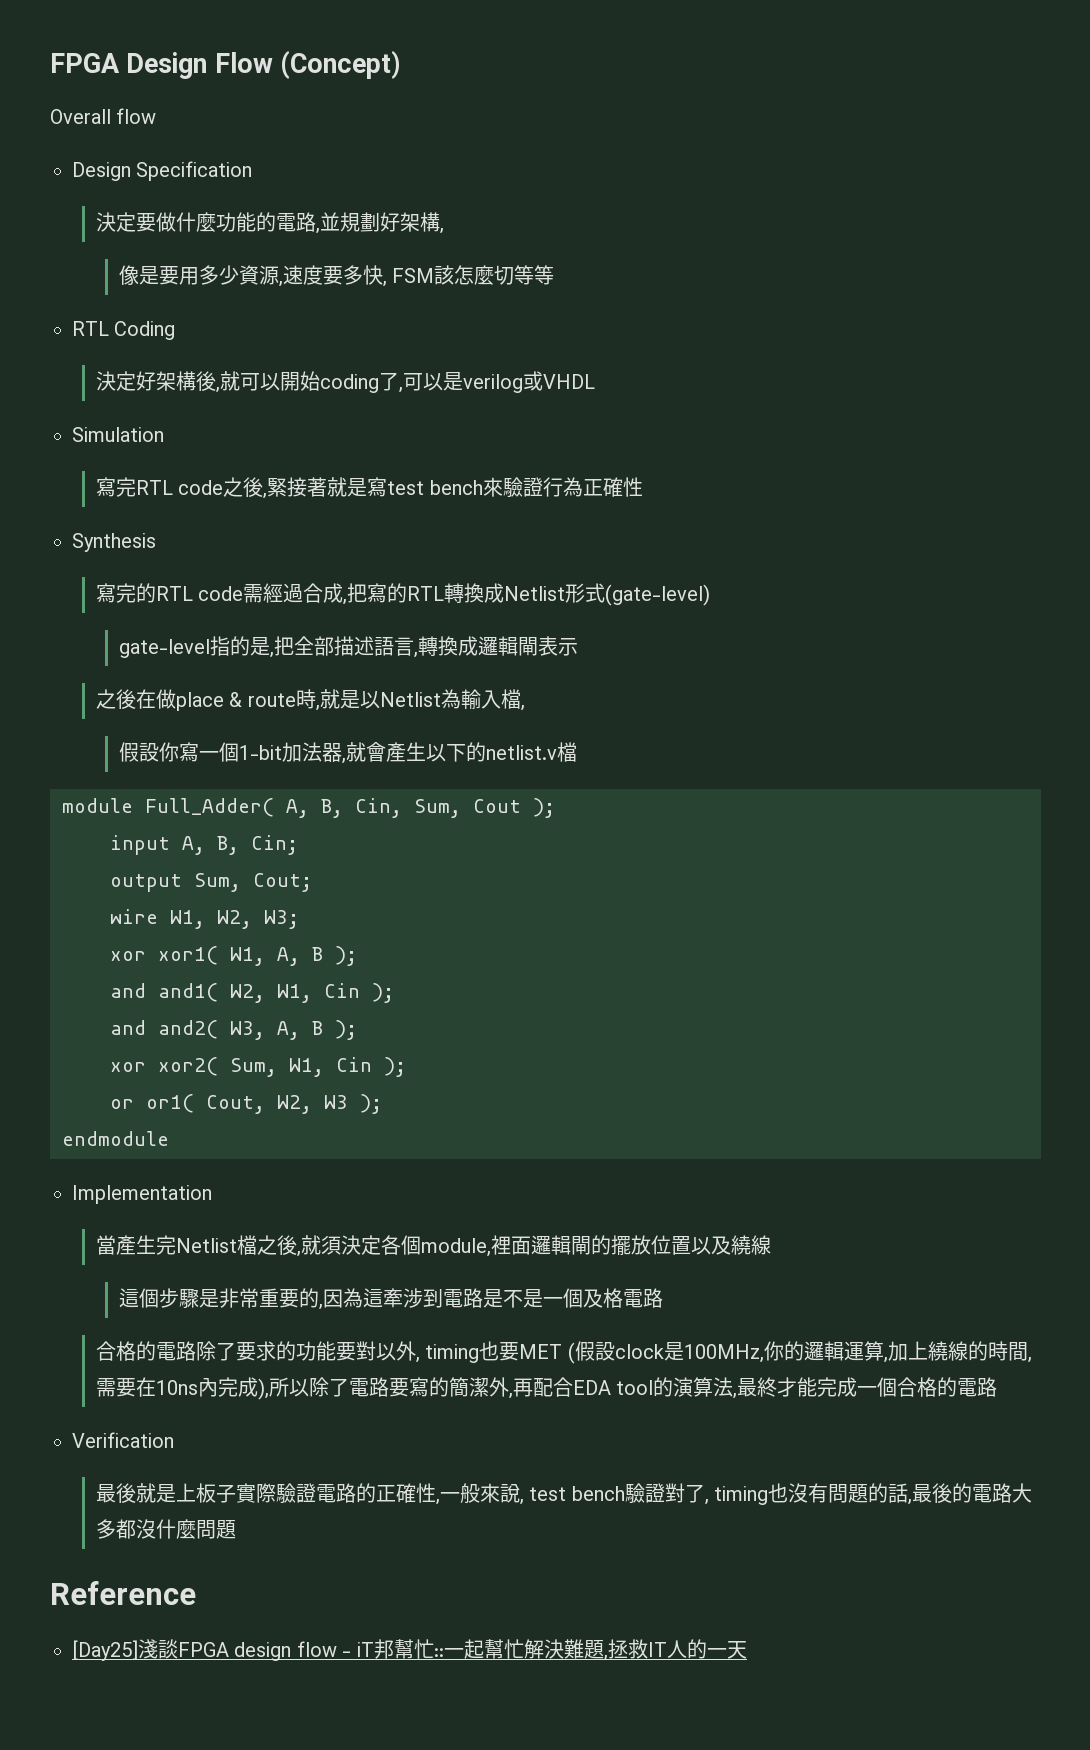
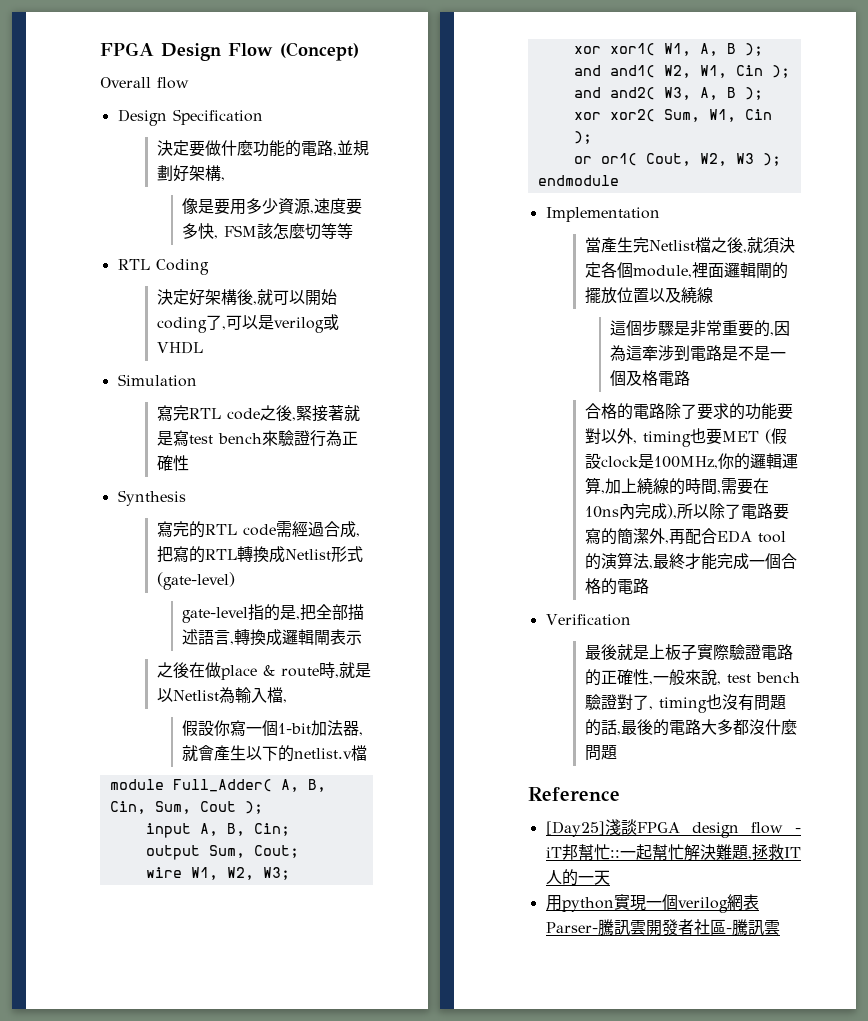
+ 用python實現一個verilog網表Parser-騰訊雲開發者社區-騰訊雲

